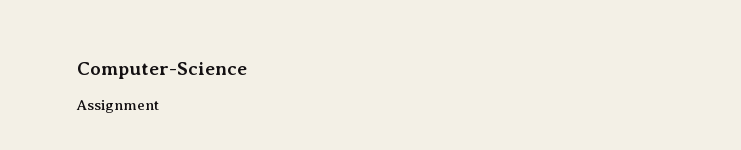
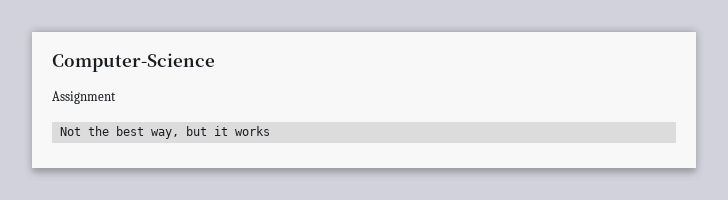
+ Not the best way, but it works

